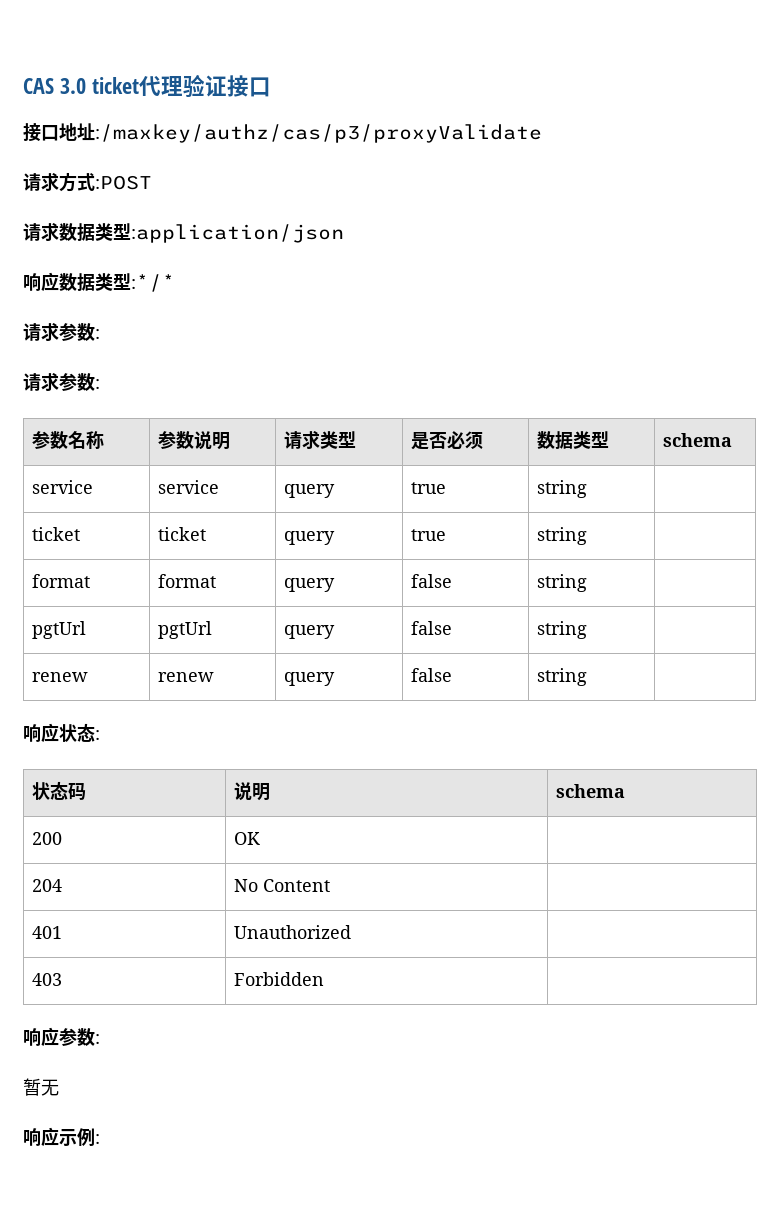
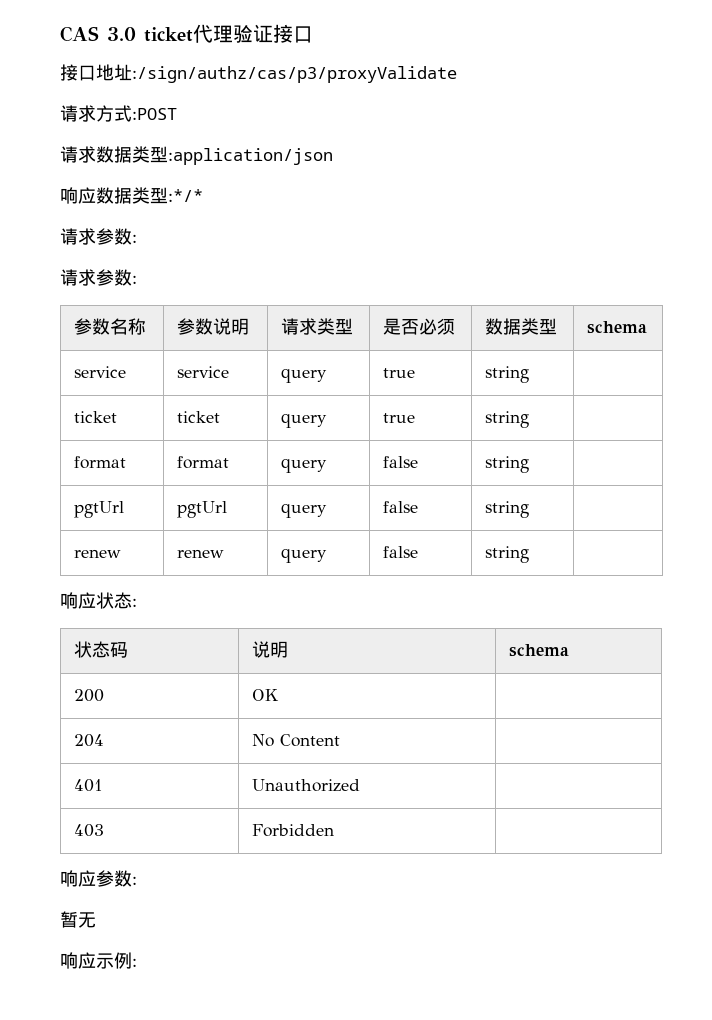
- 接口地址:/maxkey/authz/cas/p3/proxyValidate
+ 接口地址:/sign/authz/cas/p3/proxyValidate

